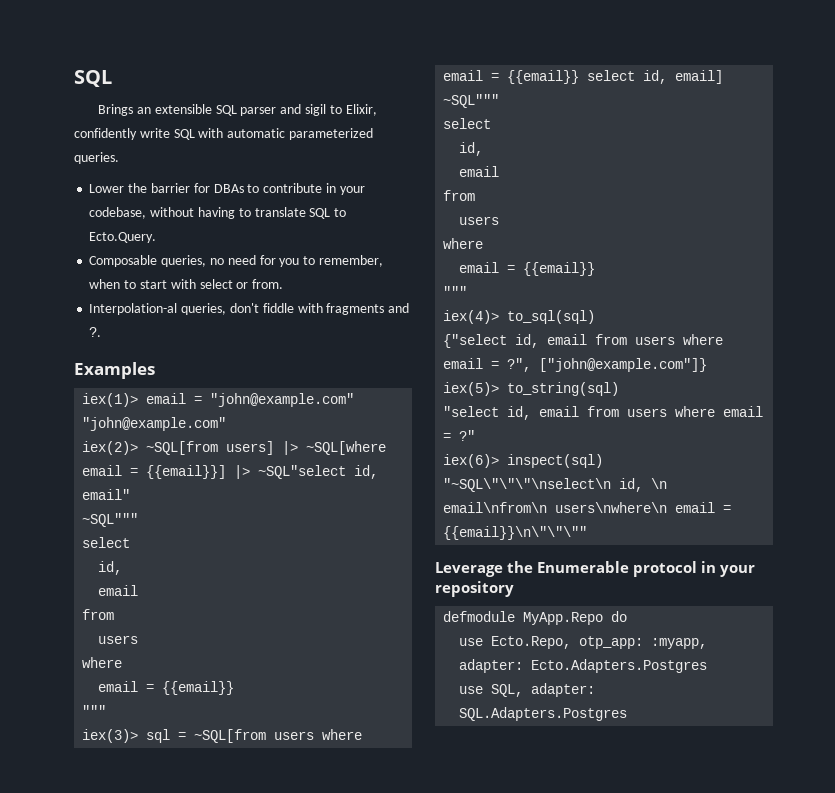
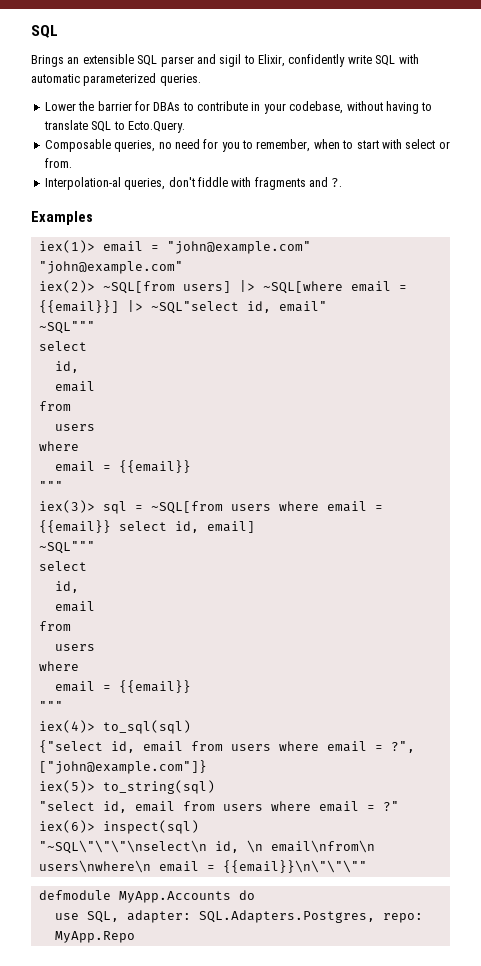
- Leverage the Enumerable protocol in your repository
- defmodule MyApp.Repo do
+ defmodule MyApp.Accounts do
- use Ecto.Repo, otp_app: :myapp, adapter: Ecto.Adapters.Postgres
- use SQL, adapter: SQL.Adapters.Postgres
+ use SQL, adapter: SQL.Adapters.Postgres, repo: MyApp.Repo

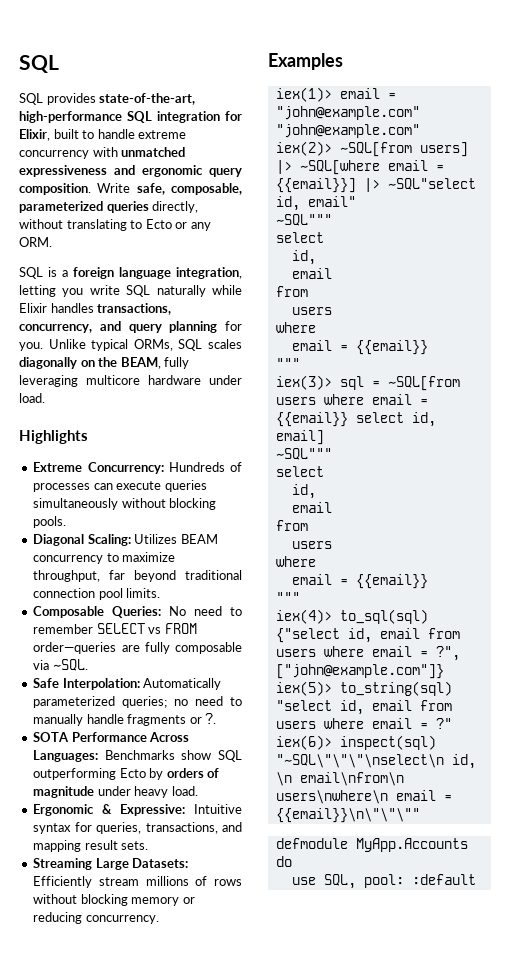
- Brings an extensible SQL parser and sigil to Elixir, confidently write SQL with automatic parameterized queries.
- Lower the barrier for DBAs to contribute in your codebase, without having to translate SQL to Ecto.Query.
- Composable queries, no need for you to remember, when to start with select or from.
- Interpolation-al queries, don't fiddle with fragments and ?.
+ SQL provides state-of-the-art, high-performance SQL integration for Elixir, built to handle extreme concurrency with unmatched expressiveness and ergonomic query composition. Write safe, composable, parameterized queries directly, without translating to Ecto or any ORM.
+ SQL is a foreign language integration, letting you write SQL naturally while Elixir handles transactions, concurrency, and query planning for you. Unlike typical ORMs, SQL scales diagonally on the BEAM, fully leveraging multicore hardware under load.
+ Highlights
+ Extreme Concurrency: Hundreds of processes can execute queries simultaneously without blocking pools.
+ Diagonal Scaling: Utilizes BEAM concurrency to maximize throughput, far beyond traditional connection pool limits.
+ Composable Queries: No need to remember SELECT vs FROM order—queries are fully composable via ~SQL.
+ Safe Interpolation: Automatically parameterized queries; no need to manually handle fragments or ?.
+ SOTA Performance Across Languages: Benchmarks show SQL outperforming Ecto by orders of magnitude under heavy load.
+ Ergonomic & Expressive: Intuitive syntax for queries, transactions, and mapping result sets.
+ Streaming Large Datasets: Efficiently stream millions of rows without blocking memory or reducing concurrency.
- use SQL, adapter: SQL.Adapters.Postgres, repo: MyApp.Repo
+ use SQL, pool: :default

